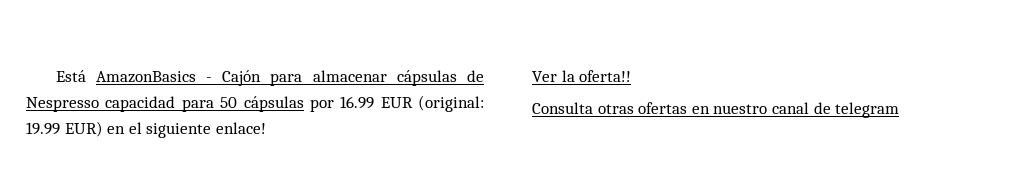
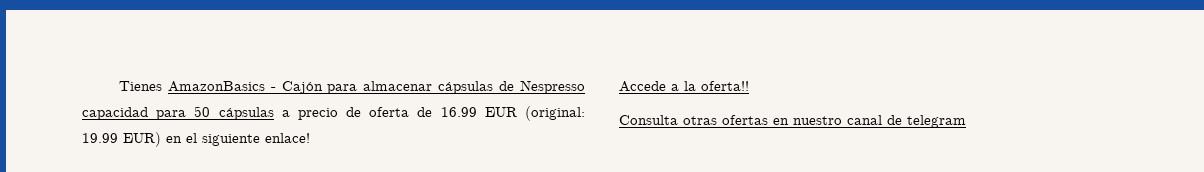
- Está AmazonBasics - Cajón para almacenar cápsulas de Nespresso capacidad para 50 cápsulas por 16.99 EUR (original: 19.99 EUR) en el siguiente enlace!
+ Tienes AmazonBasics - Cajón para almacenar cápsulas de Nespresso capacidad para 50 cápsulas a precio de oferta de 16.99 EUR (original: 19.99 EUR) en el siguiente enlace!
- Ver la oferta!!
+ Accede a la oferta!!

